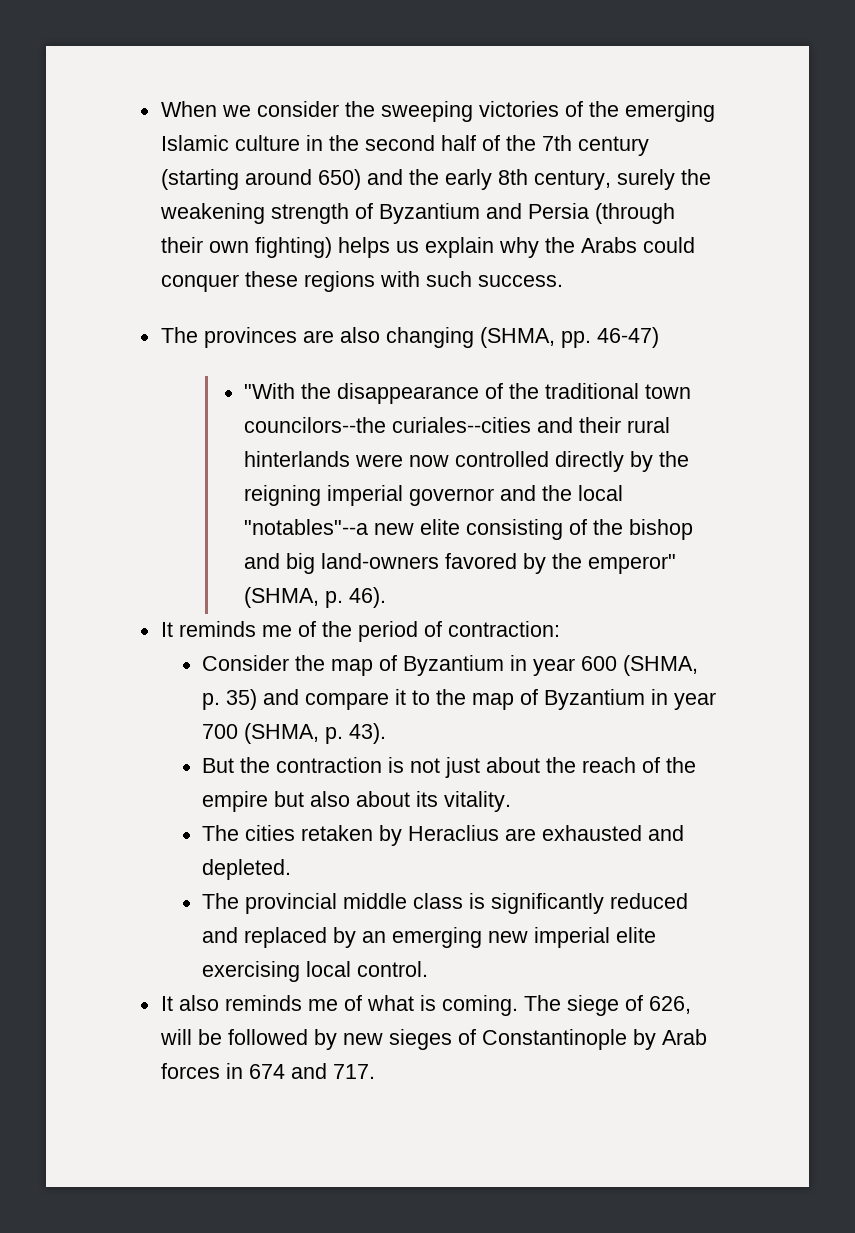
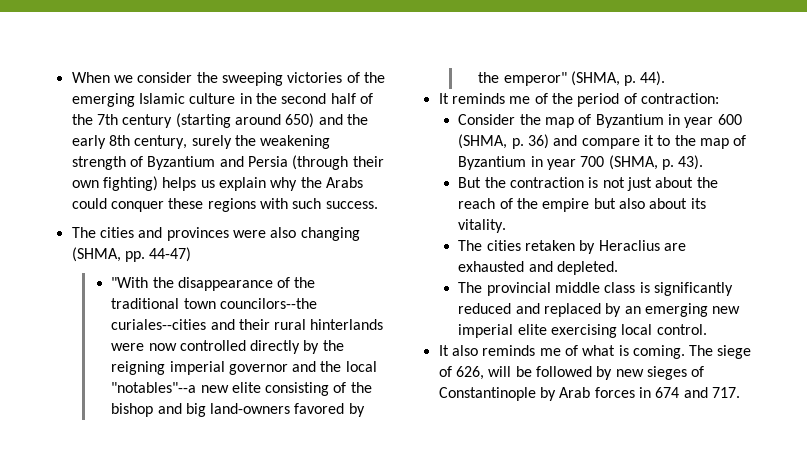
- The provinces are also changing (SHMA, pp. 46-47)
+ The cities and provinces were also changing (SHMA, pp. 44-47)
- "With the disappearance of the traditional town councilors--the curiales--cities and their rural hinterlands were now controlled directly by the reigning imperial governor and the local "notables"--a new elite consisting of the bishop and big land-owners favored by the emperor" (SHMA, p. 46).
+ "With the disappearance of the traditional town councilors--the curiales--cities and their rural hinterlands were now controlled directly by the reigning imperial governor and the local "notables"--a new elite consisting of the bishop and big land-owners favored by the emperor" (SHMA, p. 44).
- Consider the map of Byzantium in year 600 (SHMA, p. 35) and compare it to the map of Byzantium in year 700 (SHMA, p. 43).
+ Consider the map of Byzantium in year 600 (SHMA, p. 36) and compare it to the map of Byzantium in year 700 (SHMA, p. 43).

